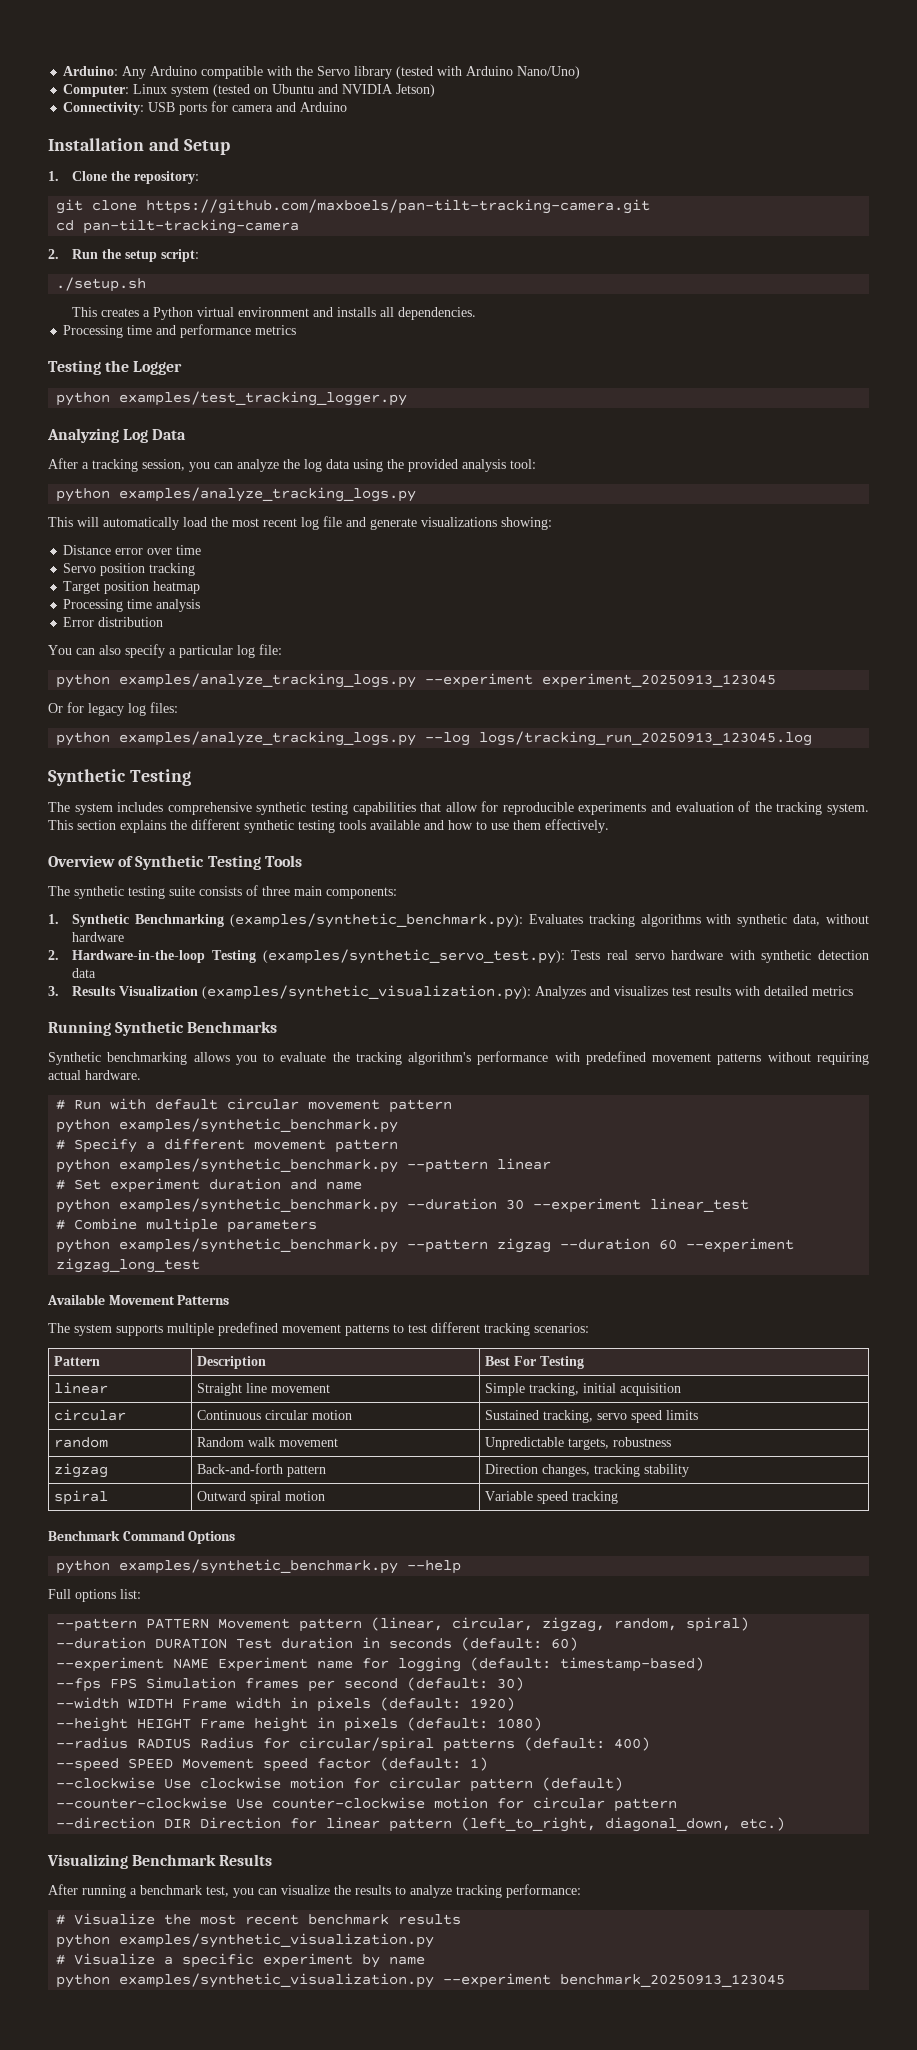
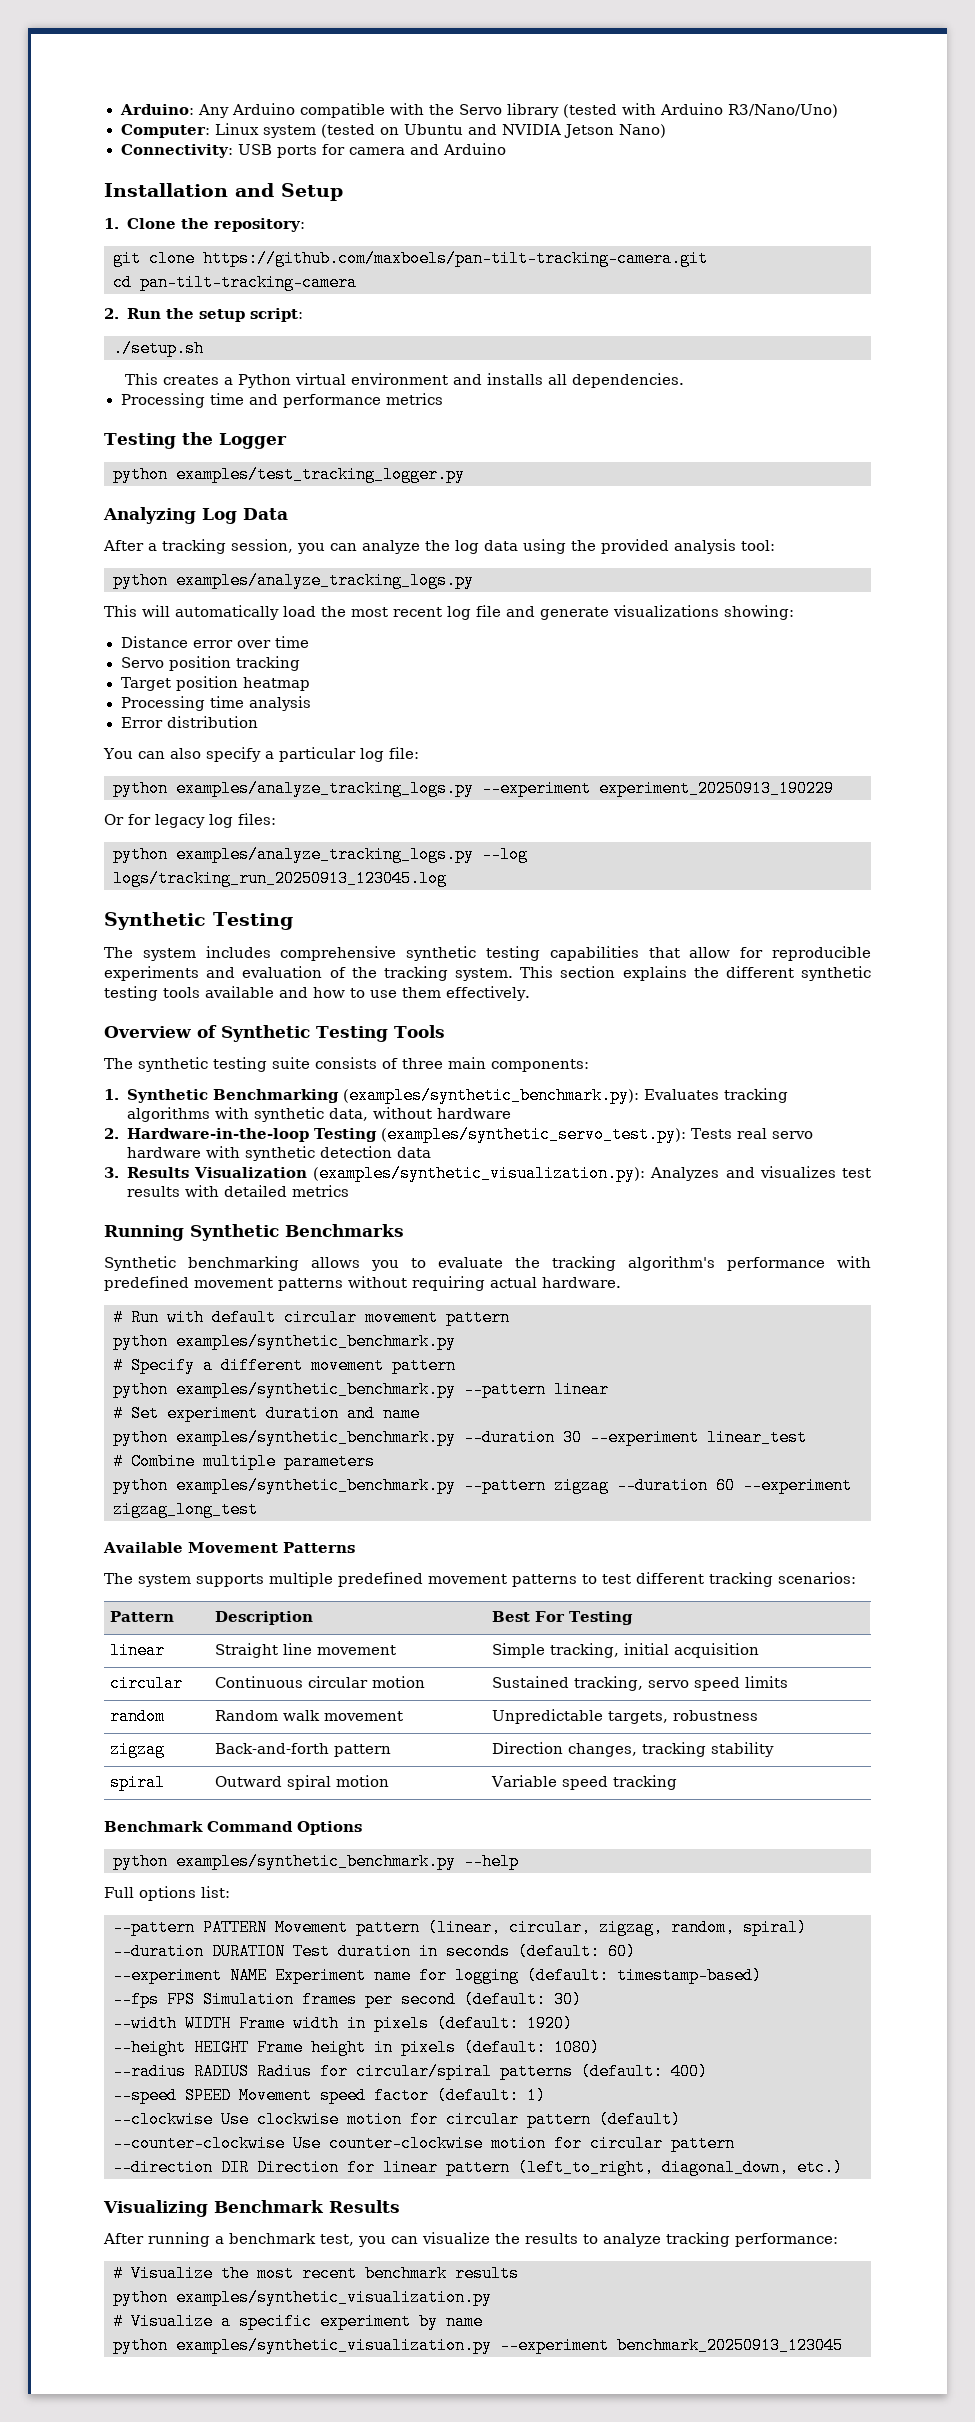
- Arduino: Any Arduino compatible with the Servo library (tested with Arduino Nano/Uno)
+ Arduino: Any Arduino compatible with the Servo library (tested with Arduino R3/Nano/Uno)
- Computer: Linux system (tested on Ubuntu and NVIDIA Jetson)
+ Computer: Linux system (tested on Ubuntu and NVIDIA Jetson Nano)
- python examples/analyze_tracking_logs.py --experiment experiment_20250913_123045
+ python examples/analyze_tracking_logs.py --experiment experiment_20250913_190229

